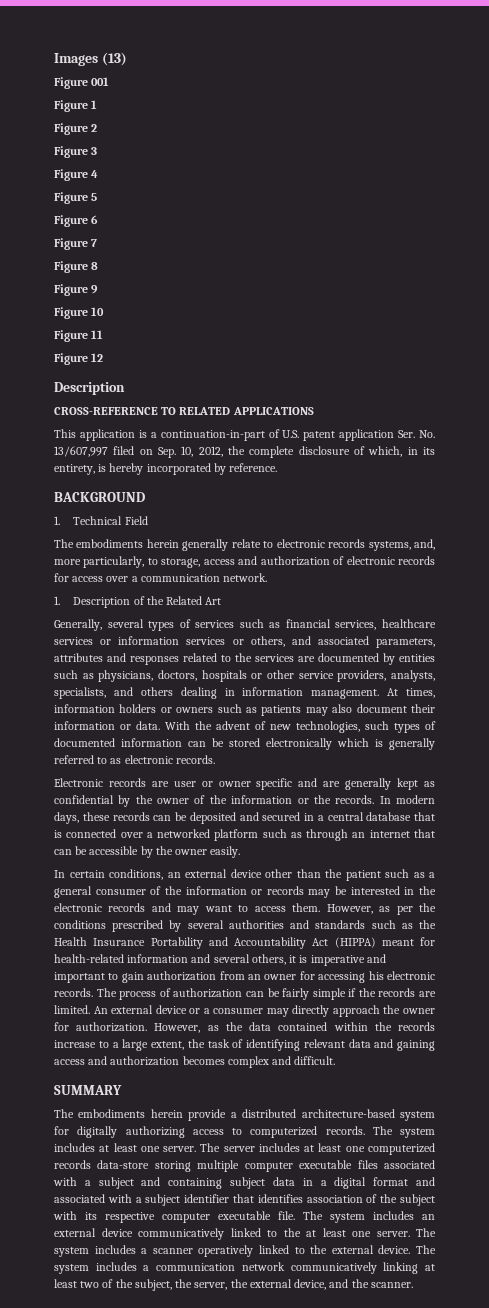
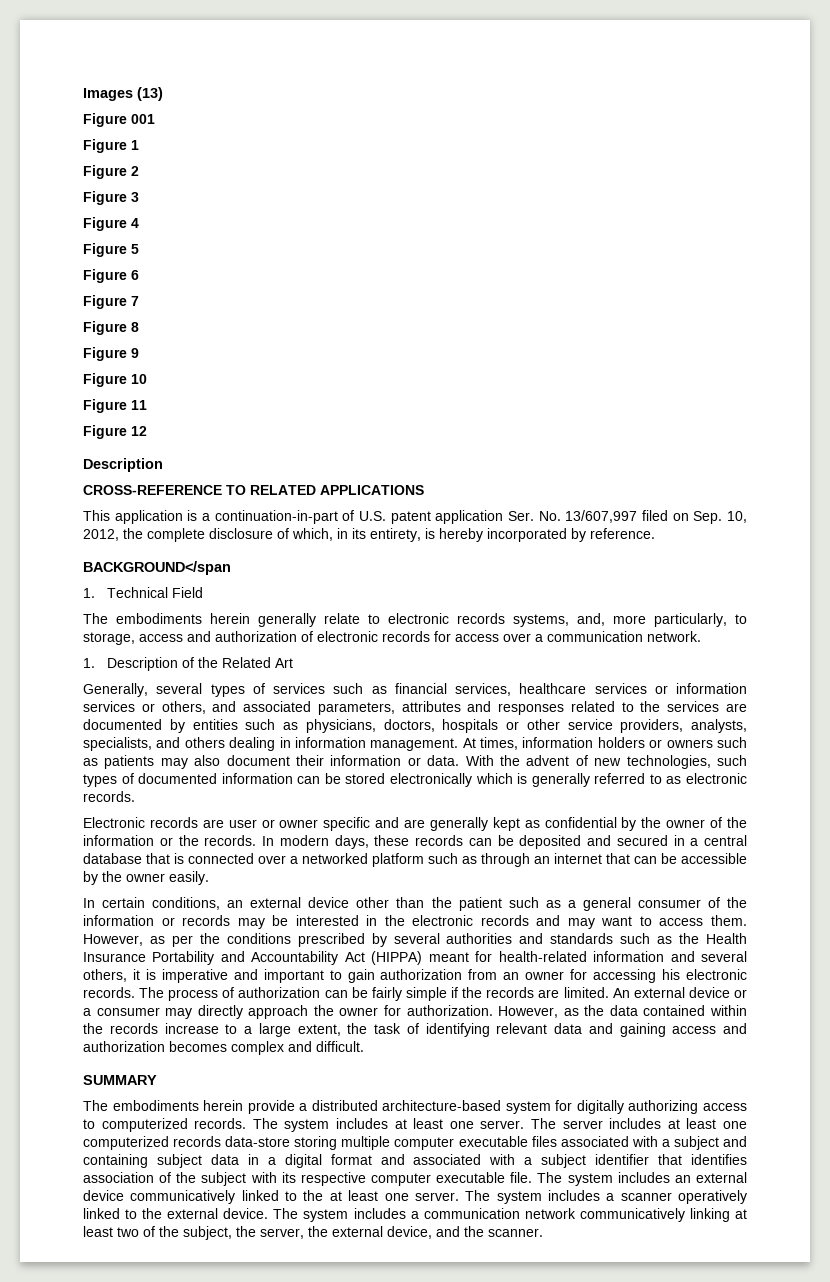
- BACKGROUND
+ BACKGROUND</span

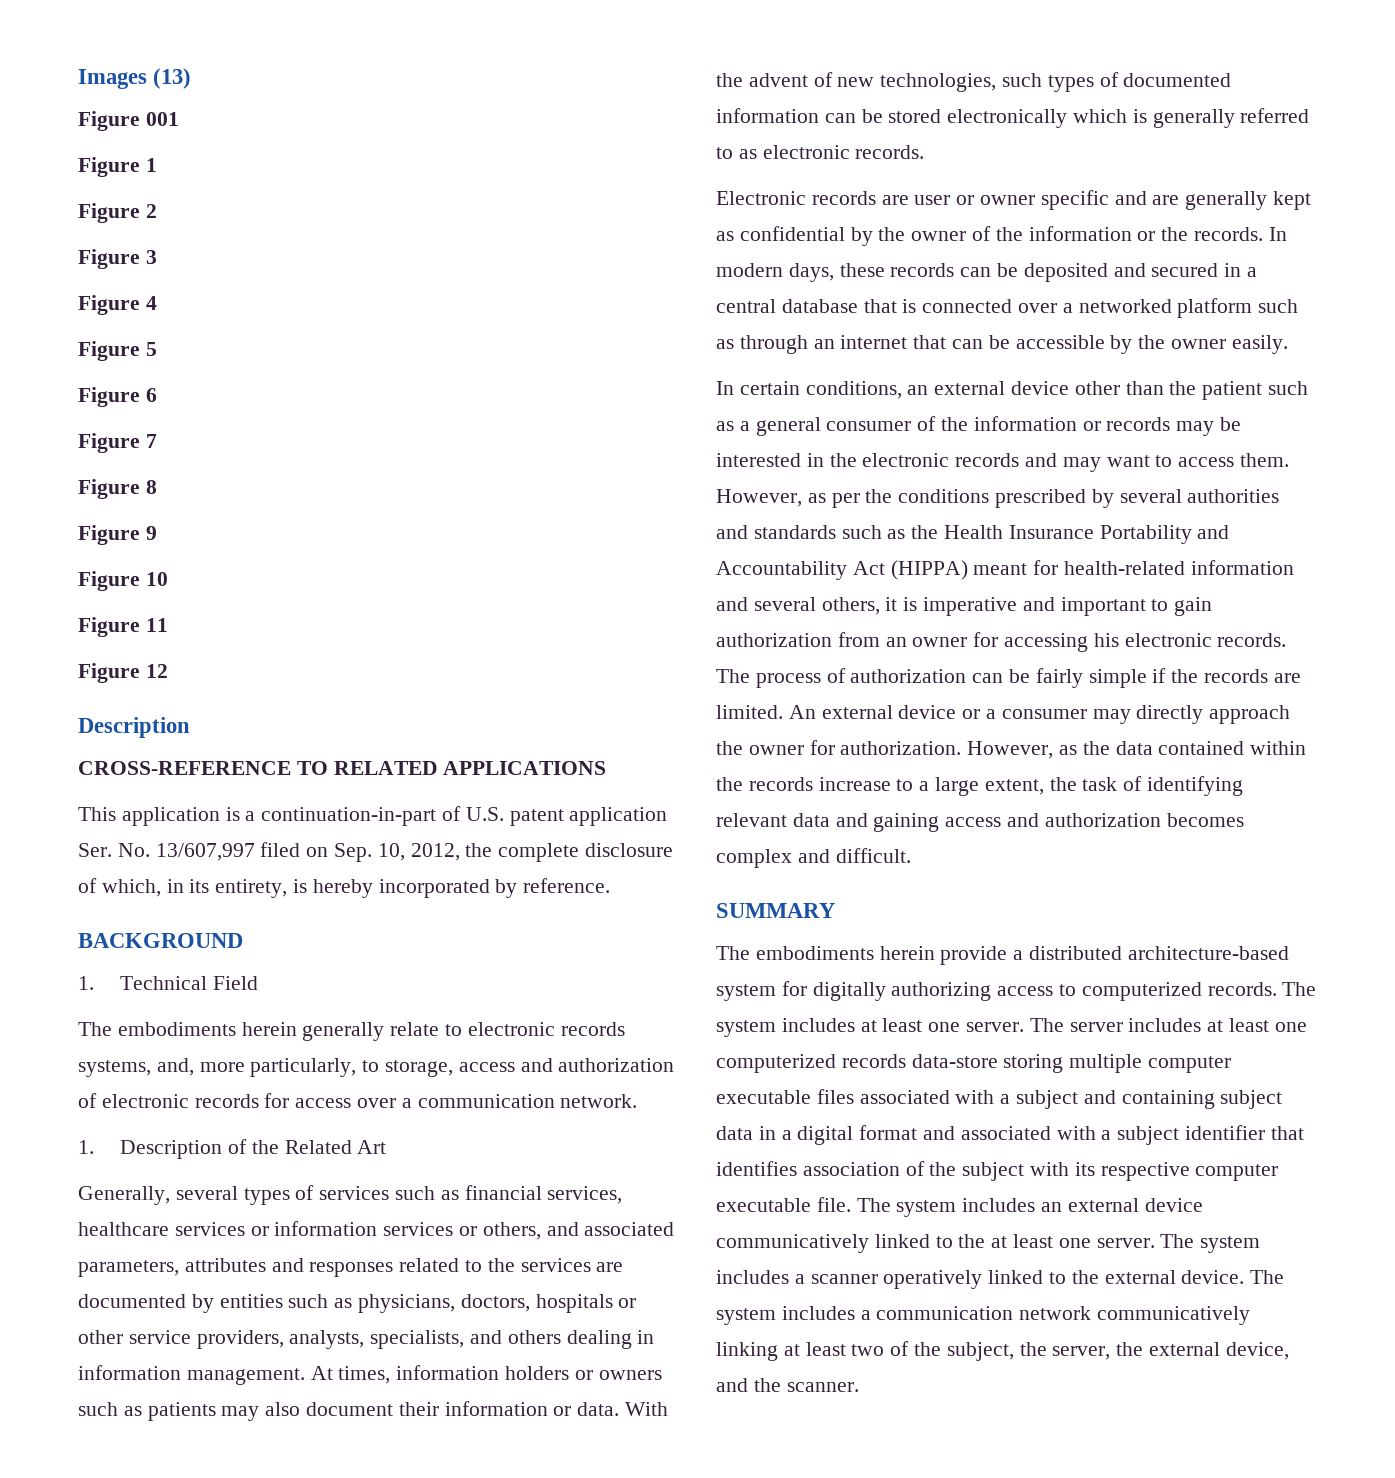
- BACKGROUND</span
+ BACKGROUND

